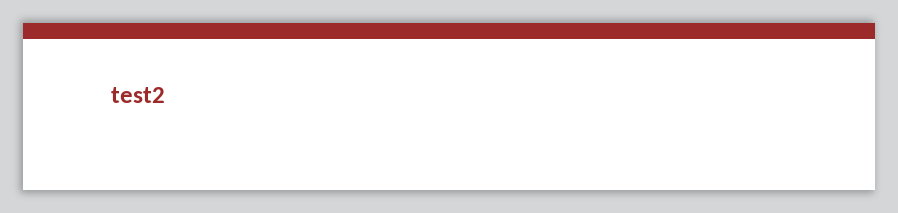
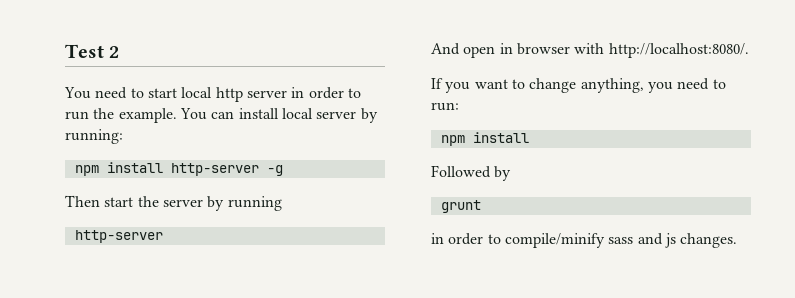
- test2
+ Test 2
+ You need to start local http server in order to run the example. You can install local server by running:
+ npm install http-server -g
+ Then start the server by running
+ http-server
+ And open in browser with http://localhost:8080/.
+ If you want to change anything, you need to run:
+ npm install
+ Followed by
+ grunt
+ in order to compile/minify sass and js changes.

